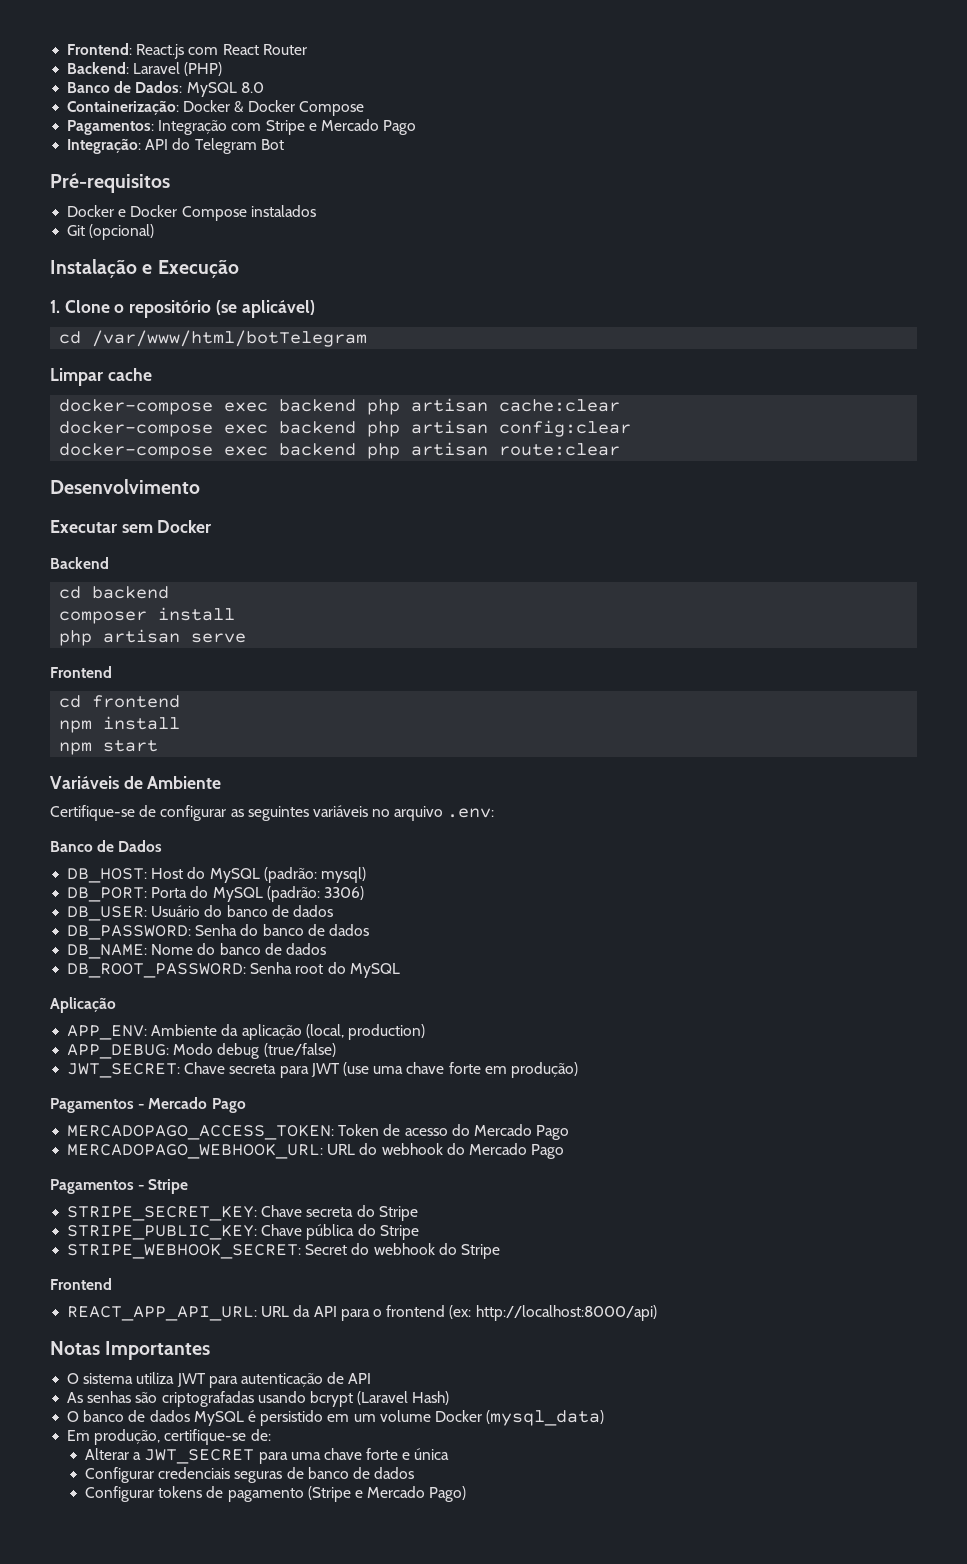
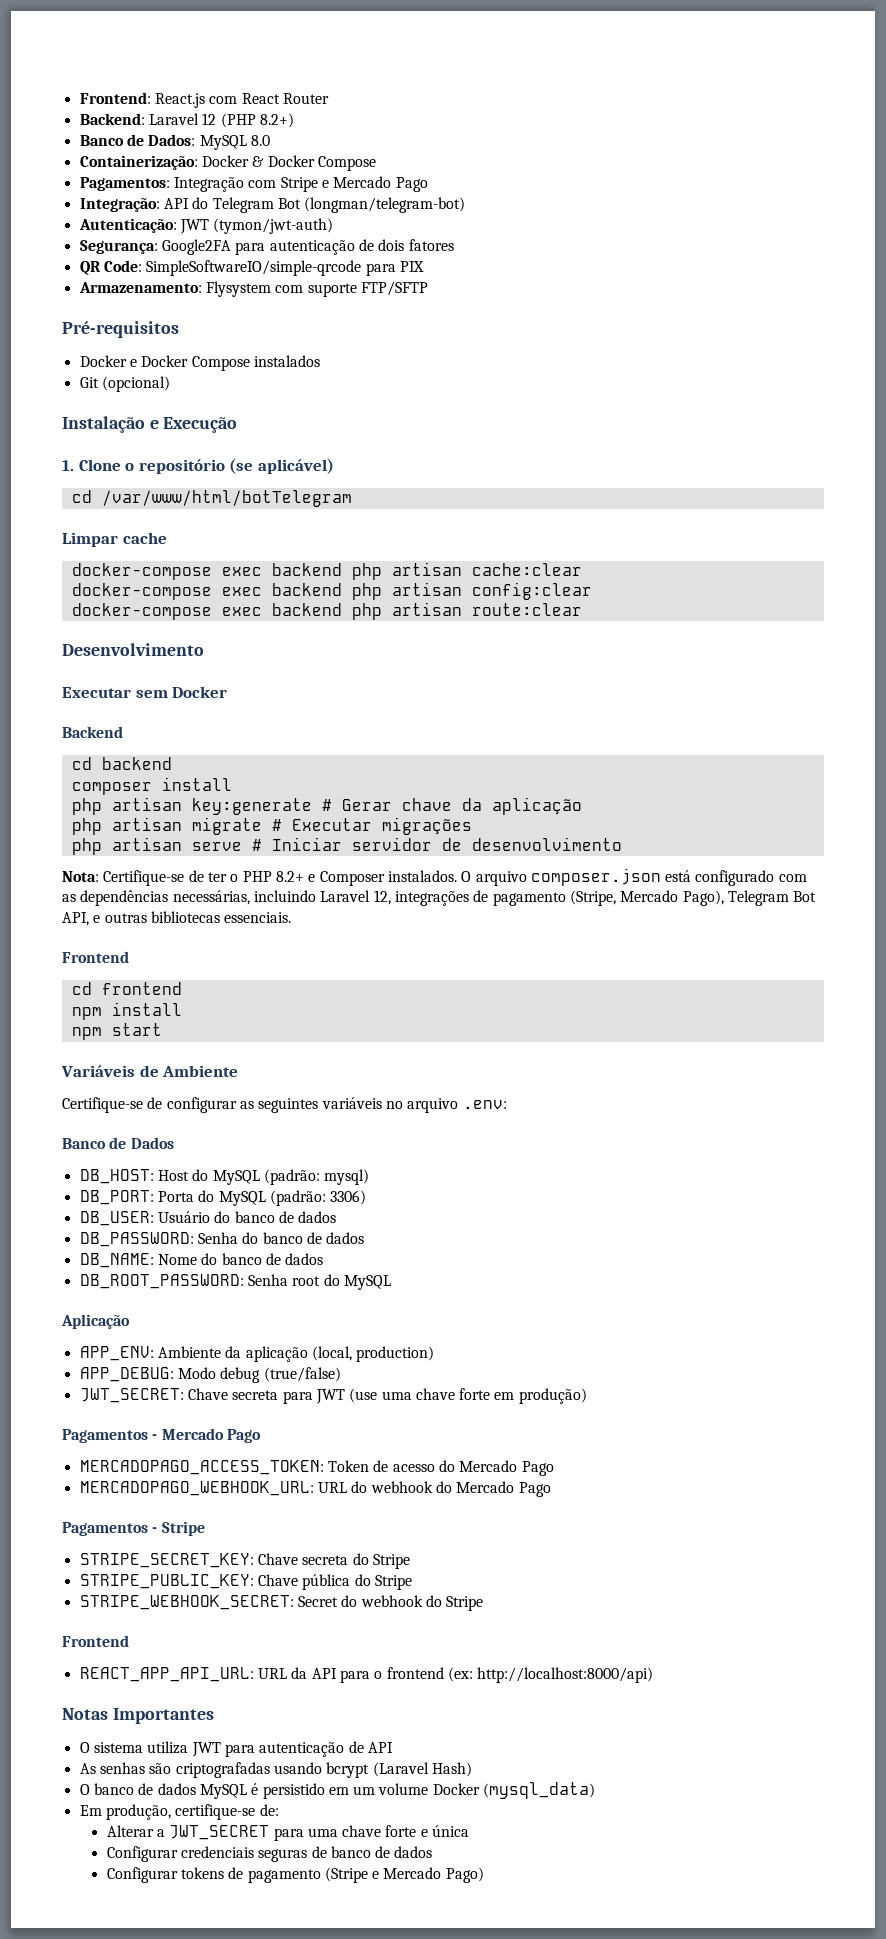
- Backend: Laravel (PHP)
+ Backend: Laravel 12 (PHP 8.2+)
- Integração: API do Telegram Bot
+ Integração: API do Telegram Bot (longman/telegram-bot)
+ Autenticação: JWT (tymon/jwt-auth)
+ Segurança: Google2FA para autenticação de dois fatores
+ QR Code: SimpleSoftwareIO/simple-qrcode para PIX
+ Armazenamento: Flysystem com suporte FTP/SFTP
- php artisan serve
+ php artisan key:generate # Gerar chave da aplicação
+ php artisan migrate # Executar migrações
+ php artisan serve # Iniciar servidor de desenvolvimento
+ Nota: Certifique-se de ter o PHP 8.2+ e Composer instalados. O arquivo composer.json está configurado com as dependências necessárias, incluindo Laravel 12, integrações de pagamento (Stripe, Mercado Pago), Telegram Bot API, e outras bibliotecas essenciais.

